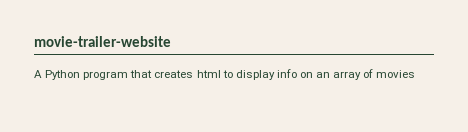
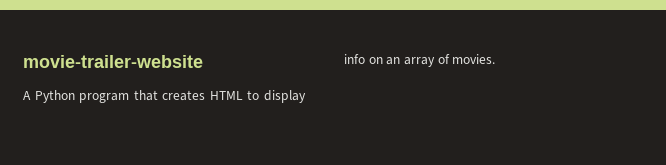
- A Python program that creates html to display info on an array of movies
+ A Python program that creates HTML to display info on an array of movies.

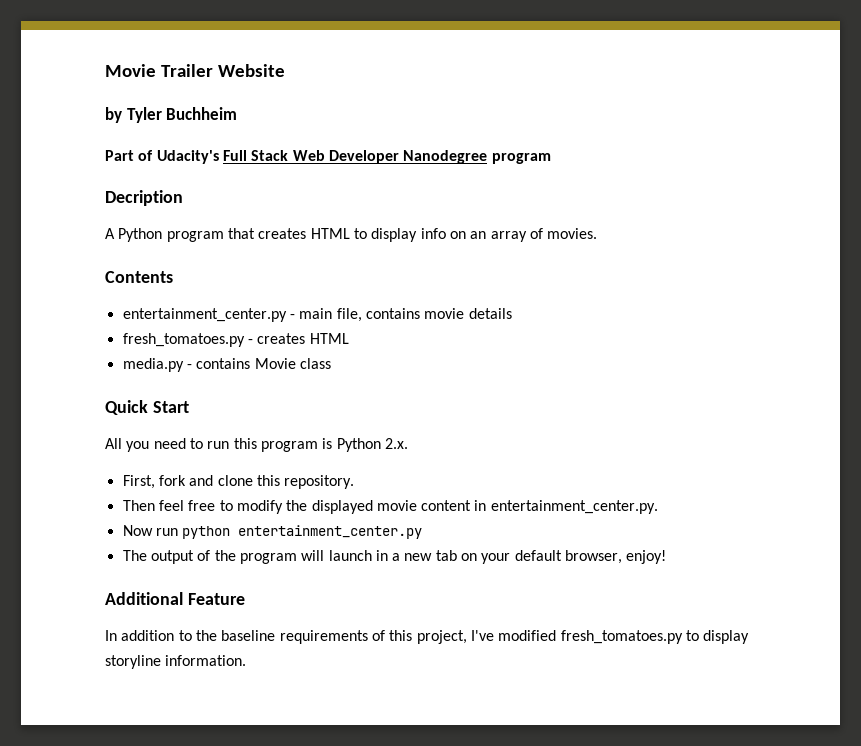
- movie-trailer-website
+ Movie Trailer Website
+ by Tyler Buchheim
+ Part of Udacity's Full Stack Web Developer Nanodegree program
+ Decription
+ Contents
+ entertainment_center.py - main file, contains movie details
+ fresh_tomatoes.py - creates HTML
+ media.py - contains Movie class
+ Quick Start
+ All you need to run this program is Python 2.x.
+ First, fork and clone this repository.
+ Then feel free to modify the displayed movie content in entertainment_center.py.
+ Now run python entertainment_center.py
+ The output of the program will launch in a new tab on your default browser, enjoy!
+ Additional Feature
+ In addition to the baseline requirements of this project, I've modified fresh_tomatoes.py to display storyline information.

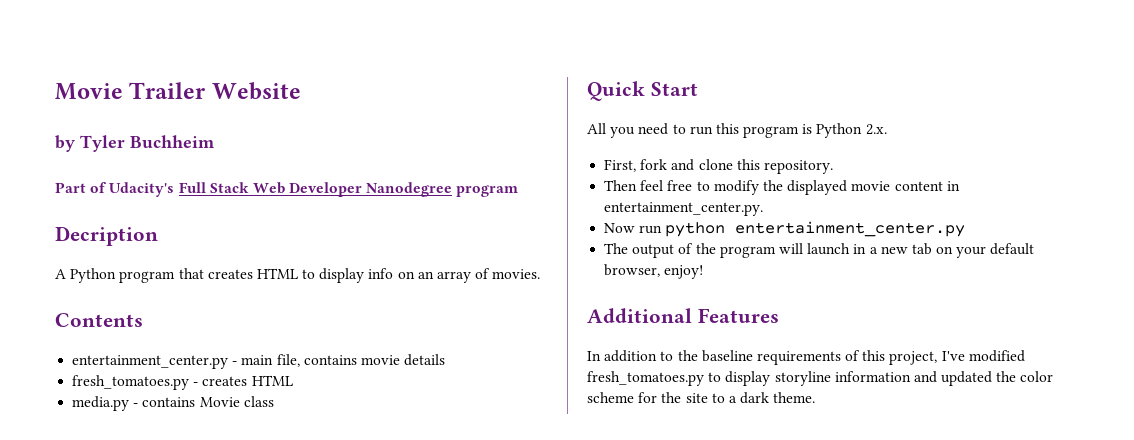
- Additional Feature
+ Additional Features
- In addition to the baseline requirements of this project, I've modified fresh_tomatoes.py to display storyline information.
+ In addition to the baseline requirements of this project, I've modified fresh_tomatoes.py to display storyline information and updated the color scheme for the site to a dark theme.

